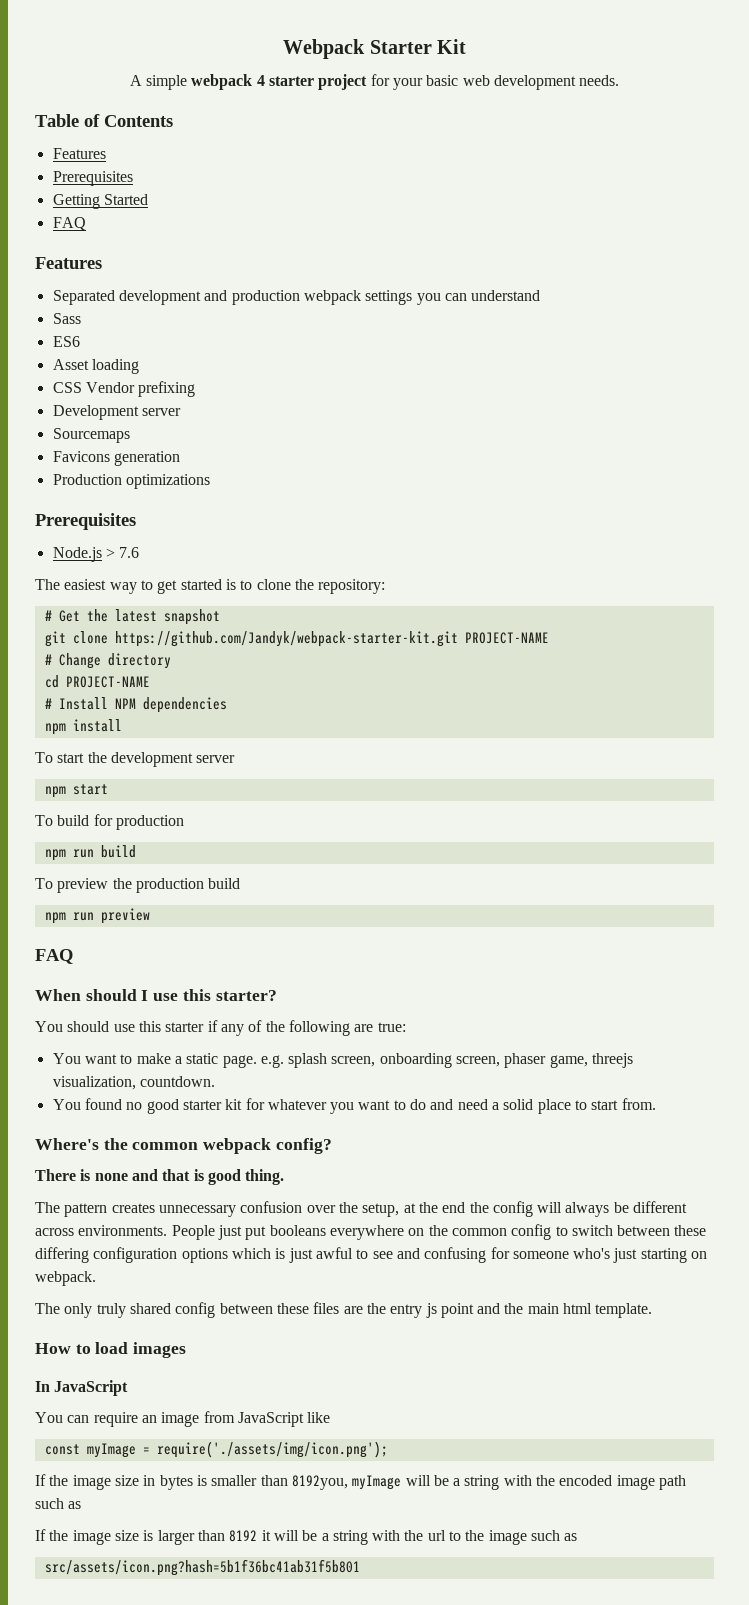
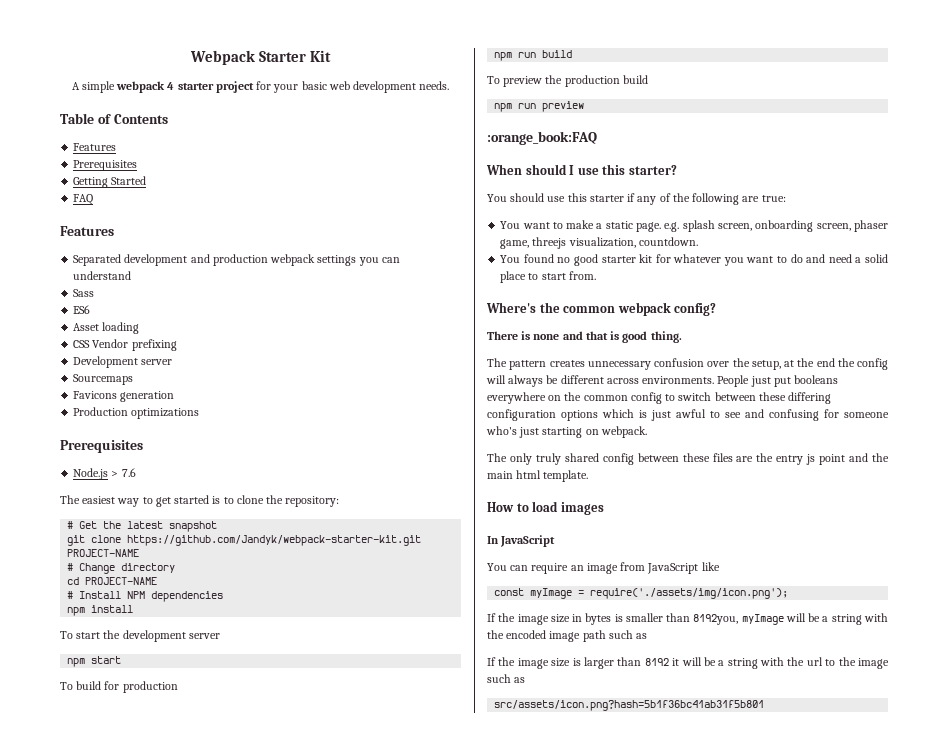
  npm run preview
- FAQ
+ :orange_book:FAQ

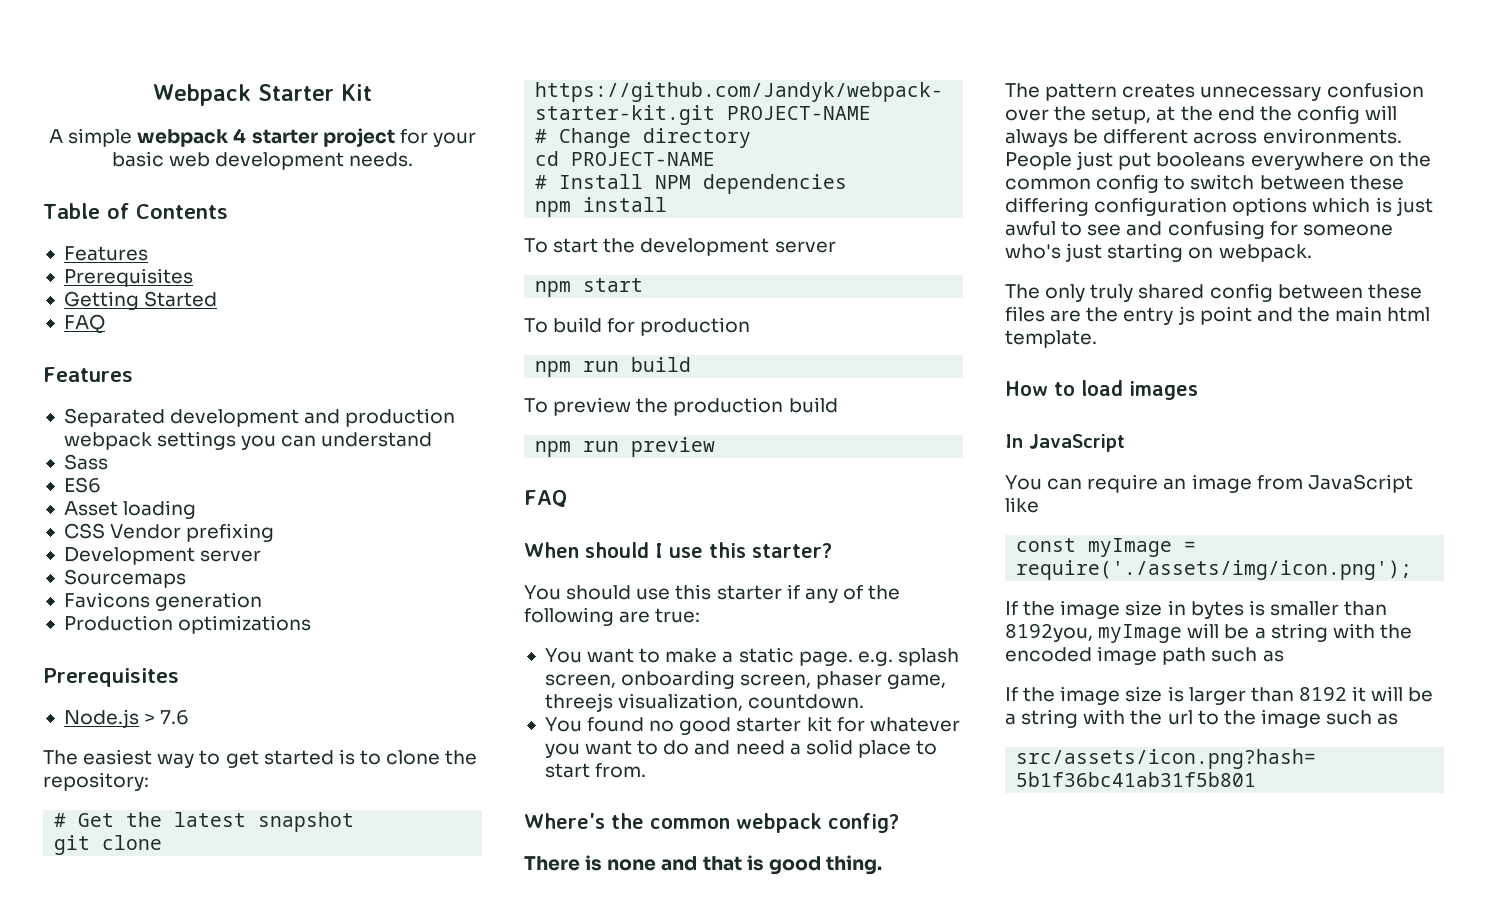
  npm run preview
- :orange_book:FAQ
+ FAQ

